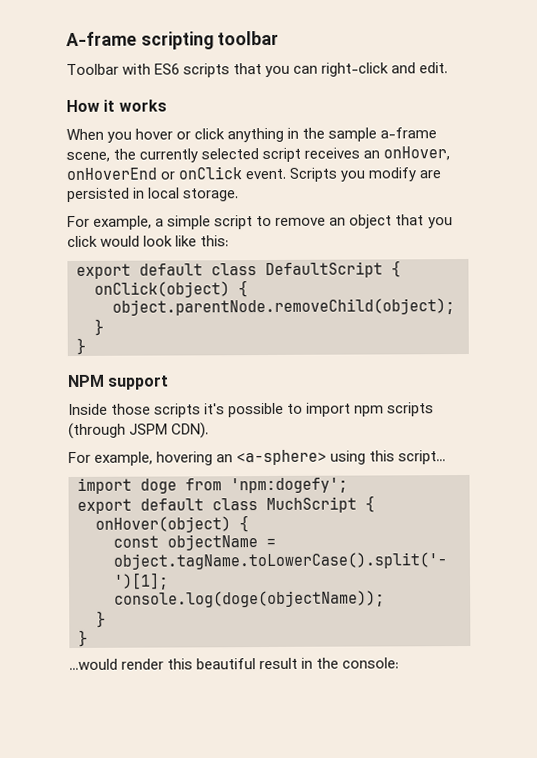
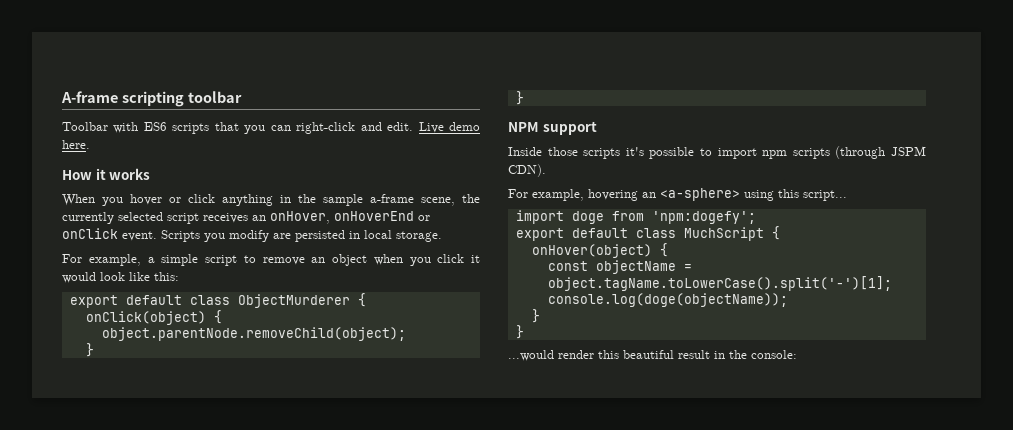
+ Live demo here.
- For example, a simple script to remove an object that you click would look like this:
+ For example, a simple script to remove an object when you click it would look like this:
- export default class DefaultScript {
+ export default class ObjectMurderer {

